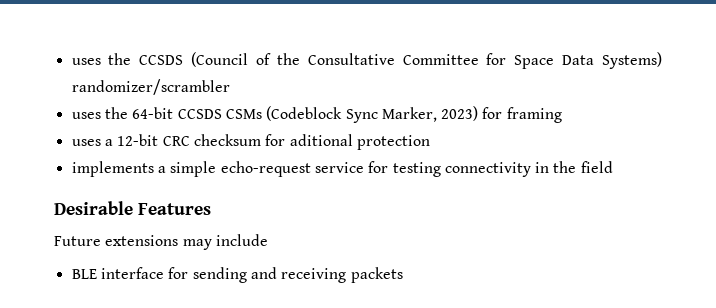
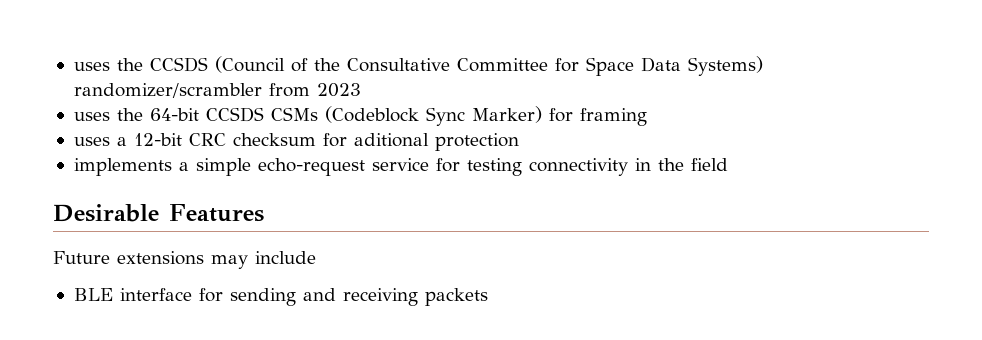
- uses the CCSDS (Council of the Consultative Committee for Space Data Systems) randomizer/scrambler
+ uses the CCSDS (Council of the Consultative Committee for Space Data Systems) randomizer/scrambler from 2023
- uses the 64-bit CCSDS CSMs (Codeblock Sync Marker, 2023) for framing
+ uses the 64-bit CCSDS CSMs (Codeblock Sync Marker) for framing

